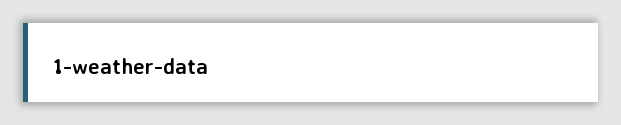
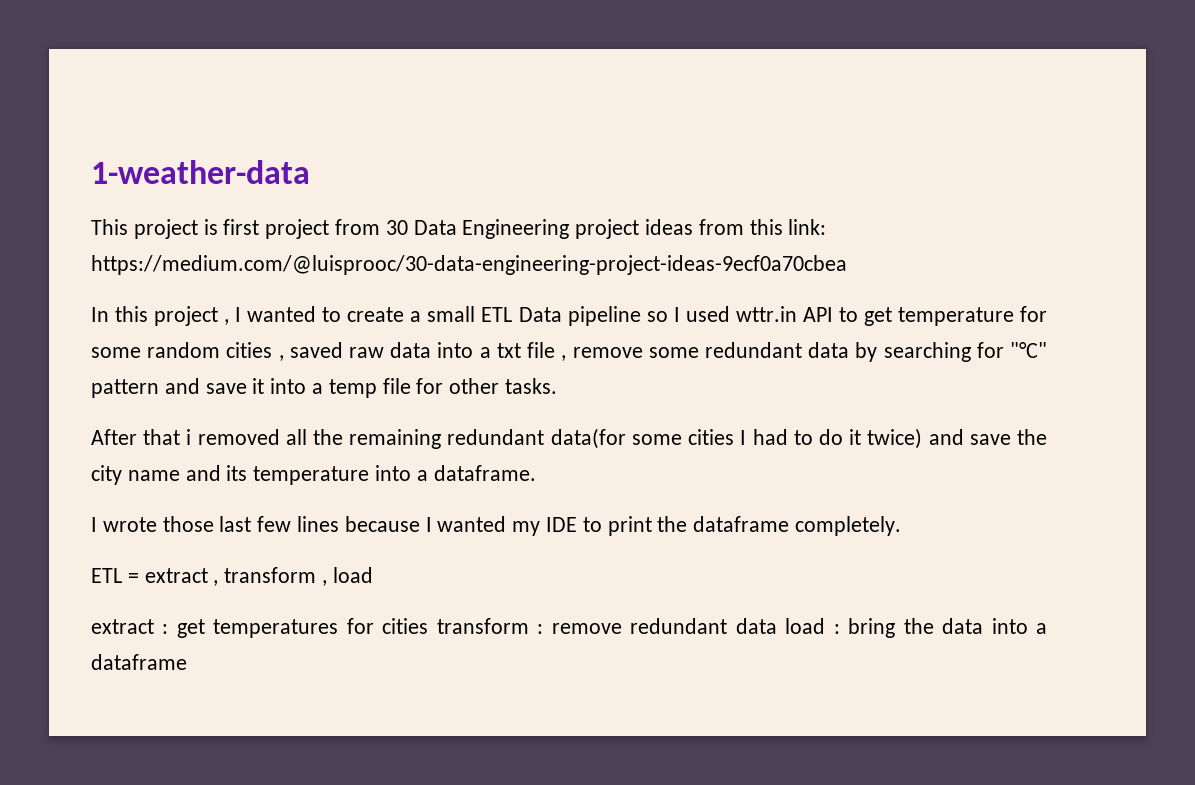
+ This project is first project from 30 Data Engineering project ideas from this link: https://medium.com/@luisprooc/30-data-engineering-project-ideas-9ecf0a70cbea
+ In this project , I wanted to create a small ETL Data pipeline so I used wttr.in API to get temperature for some random cities , saved raw data into a txt file , remove some redundant data by searching for "°C" pattern and save it into a temp file for other tasks.
+ After that i removed all the remaining redundant data(for some cities I had to do it twice) and save the city name and its temperature into a dataframe.
+ I wrote those last few lines because I wanted my IDE to print the dataframe completely.
+ ETL = extract , transform , load
+ extract : get temperatures for cities transform : remove redundant data load : bring the data into a dataframe

